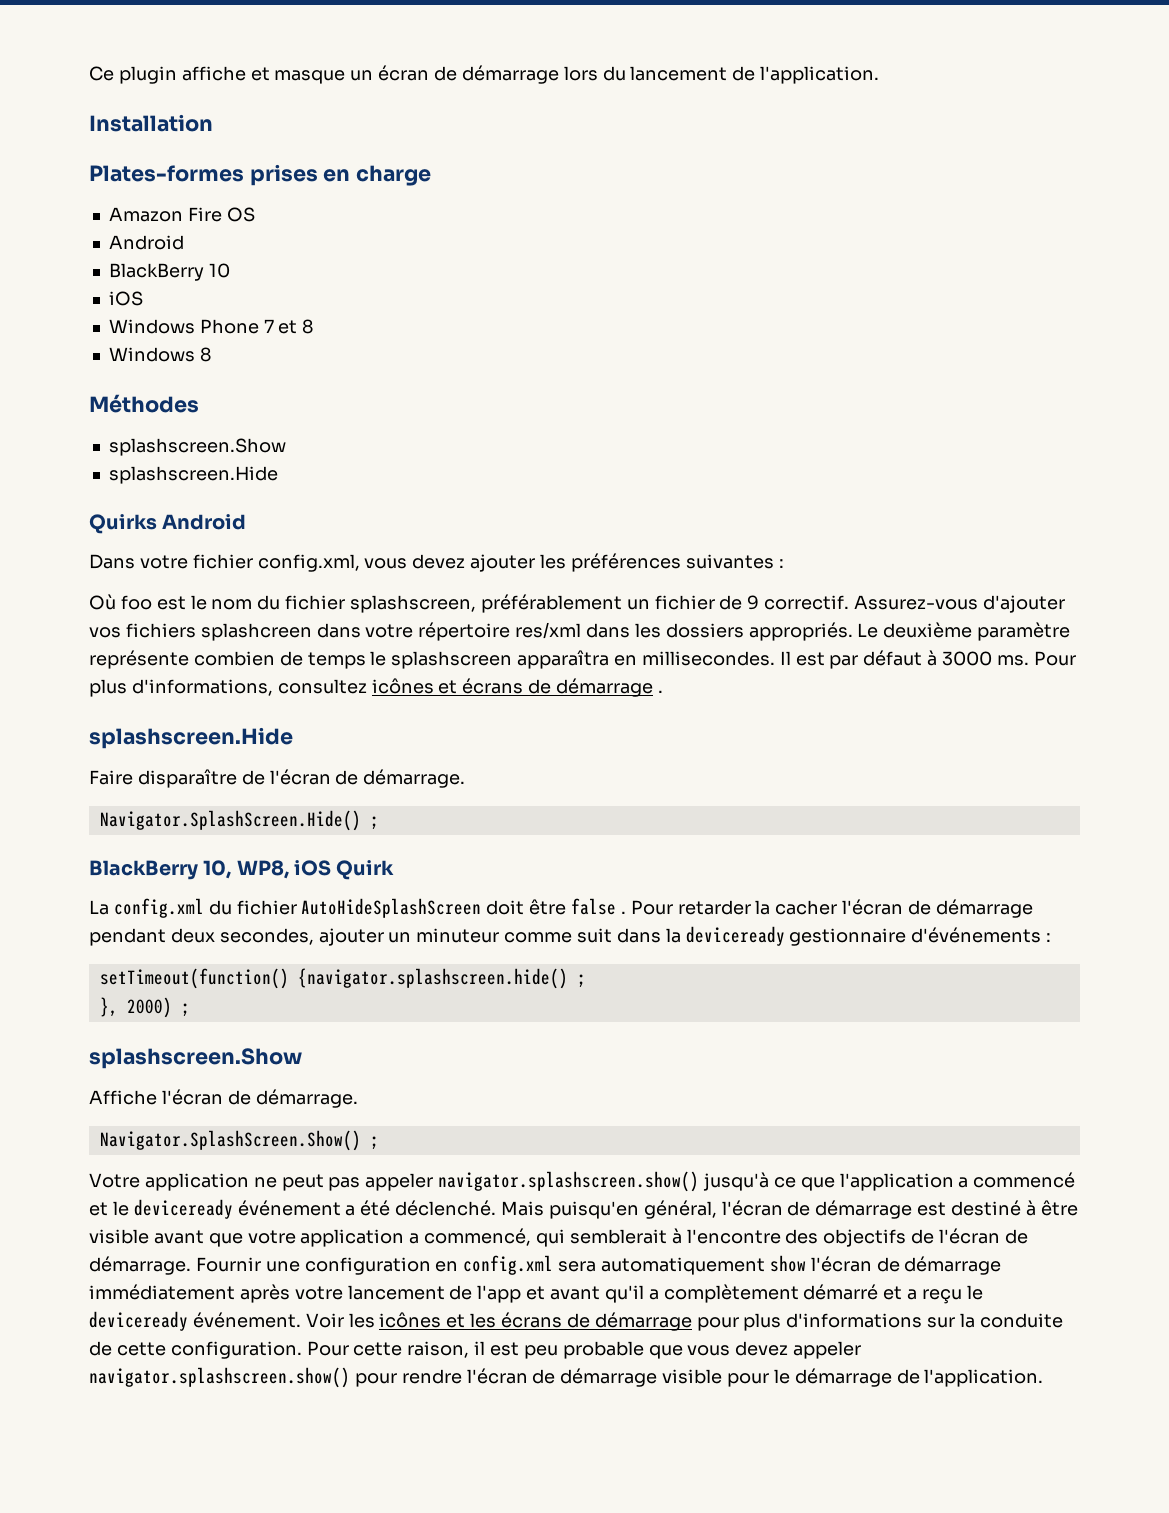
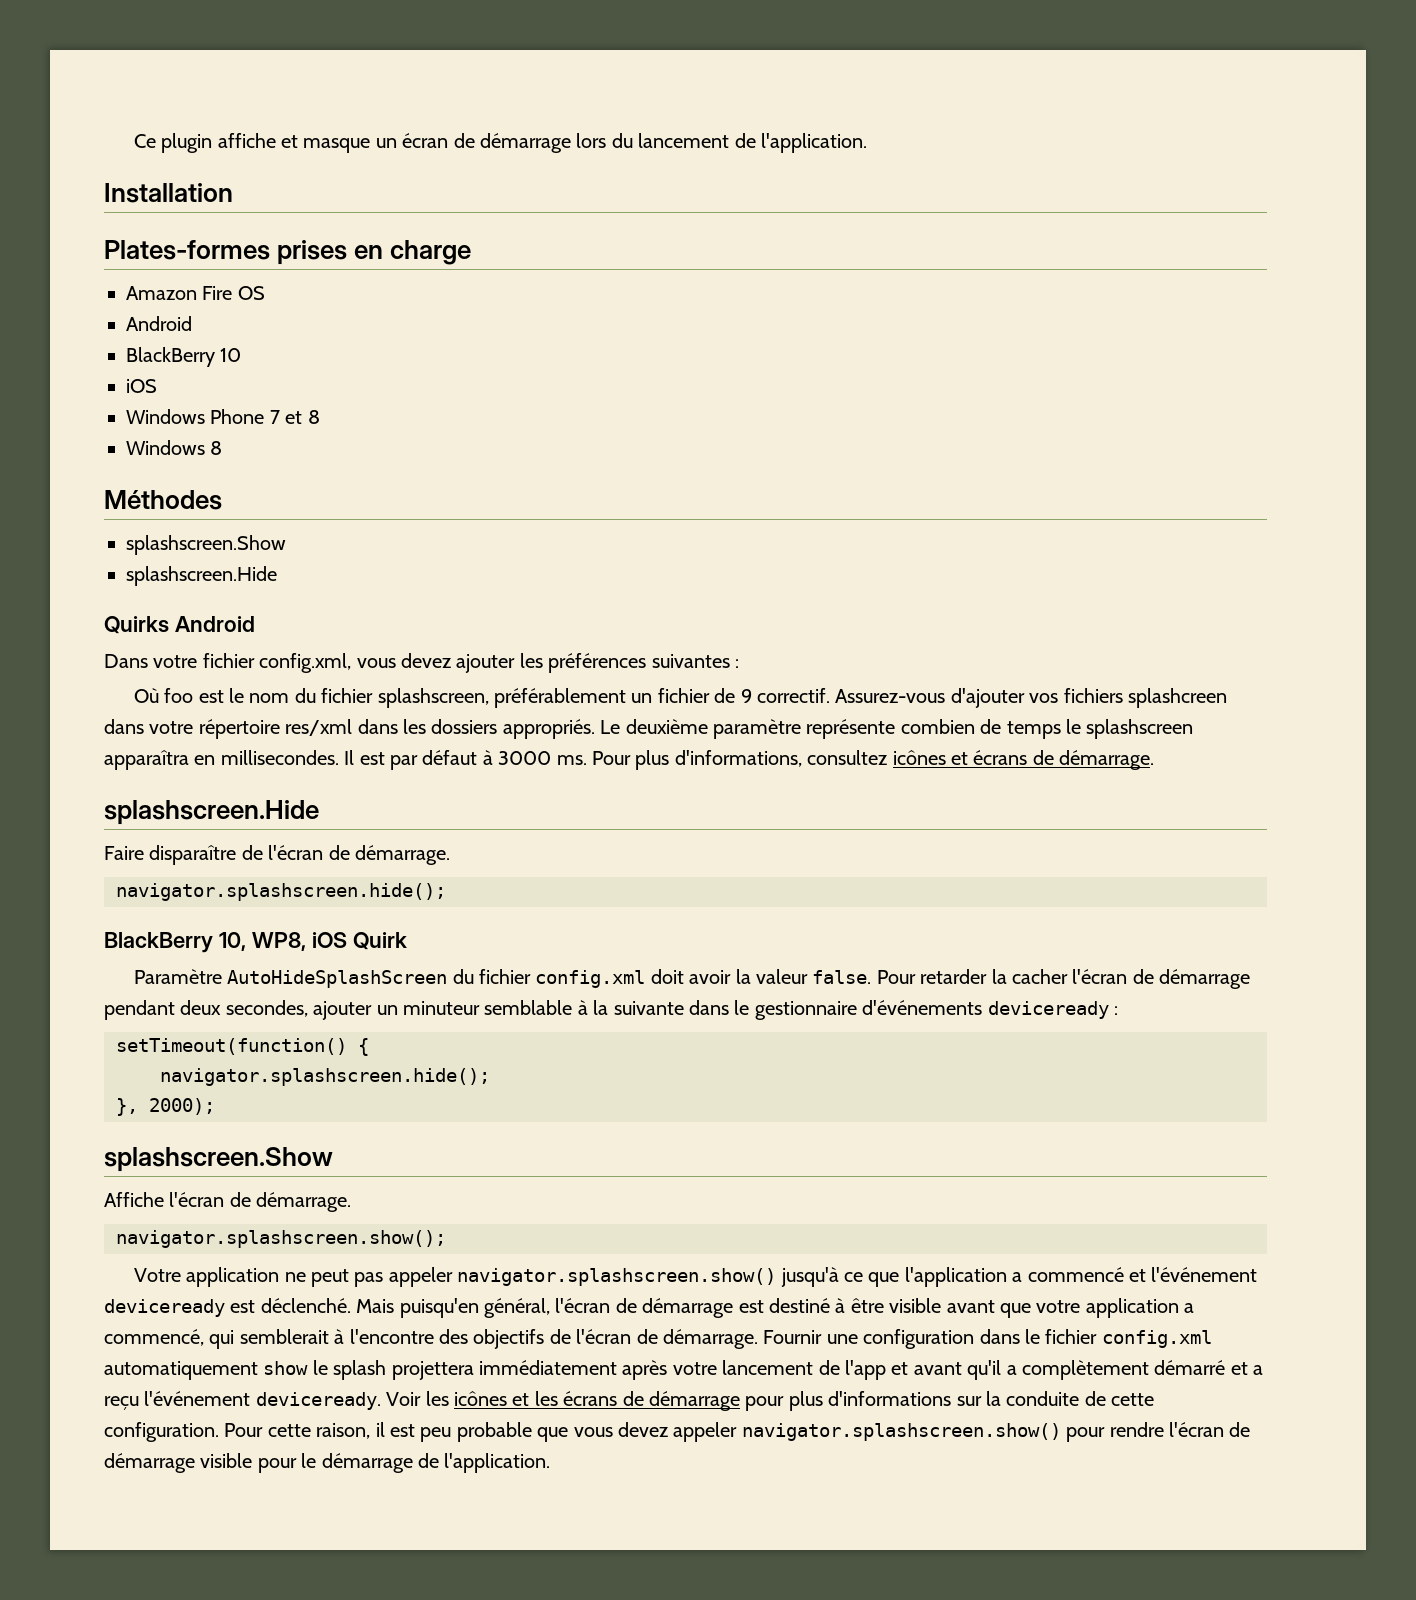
- Pour plus d'informations, consultez icônes et écrans de démarrage .
+ Pour plus d'informations, consultez icônes et écrans de démarrage.
  Faire disparaître de l'écran de démarrage.
- Navigator.SplashScreen.Hide() ;
+ navigator.splashscreen.hide();
- La config.xml du fichier AutoHideSplashScreen doit être false .
+ Paramètre AutoHideSplashScreen du fichier config.xml doit avoir la valeur false.
- Pour retarder la cacher l'écran de démarrage pendant deux secondes, ajouter un minuteur comme suit dans la deviceready gestionnaire d'événements :
+ Pour retarder la cacher l'écran de démarrage pendant deux secondes, ajouter un minuteur semblable à la suivante dans le gestionnaire d'événements deviceready :
- setTimeout(function() {navigator.splashscreen.hide() ;
+ setTimeout(function() {
+ navigator.splashscreen.hide();
- }, 2000) ;
+ }, 2000);
- Navigator.SplashScreen.Show() ;
+ navigator.splashscreen.show();
- Votre application ne peut pas appeler navigator.splashscreen.show() jusqu'à ce que l'application a commencé et le deviceready événement a été déclenché.
+ Votre application ne peut pas appeler navigator.splashscreen.show() jusqu'à ce que l'application a commencé et l'événement deviceready est déclenché.
- Fournir une configuration en config.xml sera automatiquement show l'écran de démarrage immédiatement après votre lancement de l'app et avant qu'il a complètement démarré et a reçu le deviceready événement.
+ Fournir une configuration dans le fichier config.xml automatiquement show le splash projettera immédiatement après votre lancement de l'app et avant qu'il a complètement démarré et a reçu l'événement deviceready.

